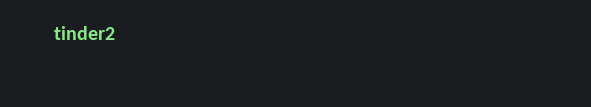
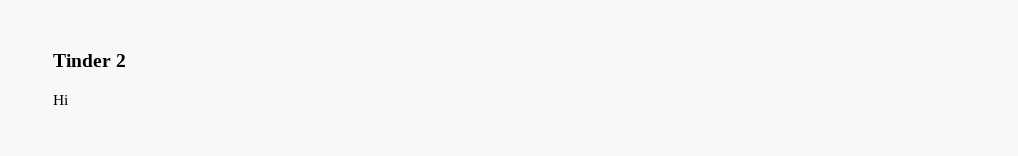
- tinder2
+ Tinder 2
+ Hi

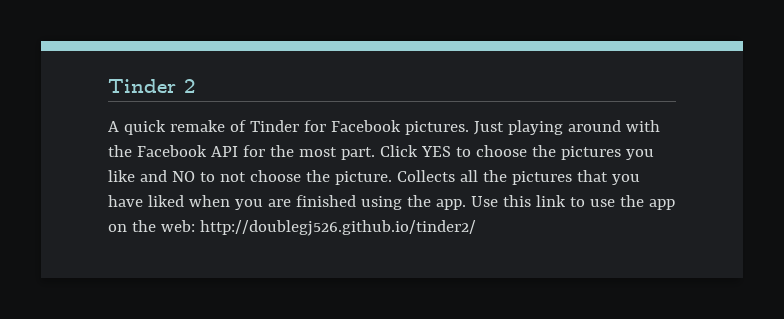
- Hi
+ A quick remake of Tinder for Facebook pictures. Just playing around with the Facebook API for the most part. Click YES to choose the pictures you like and NO to not choose the picture. Collects all the pictures that you have liked when you are finished using the app. Use this link to use the app on the web: http://doublegj526.github.io/tinder2/

